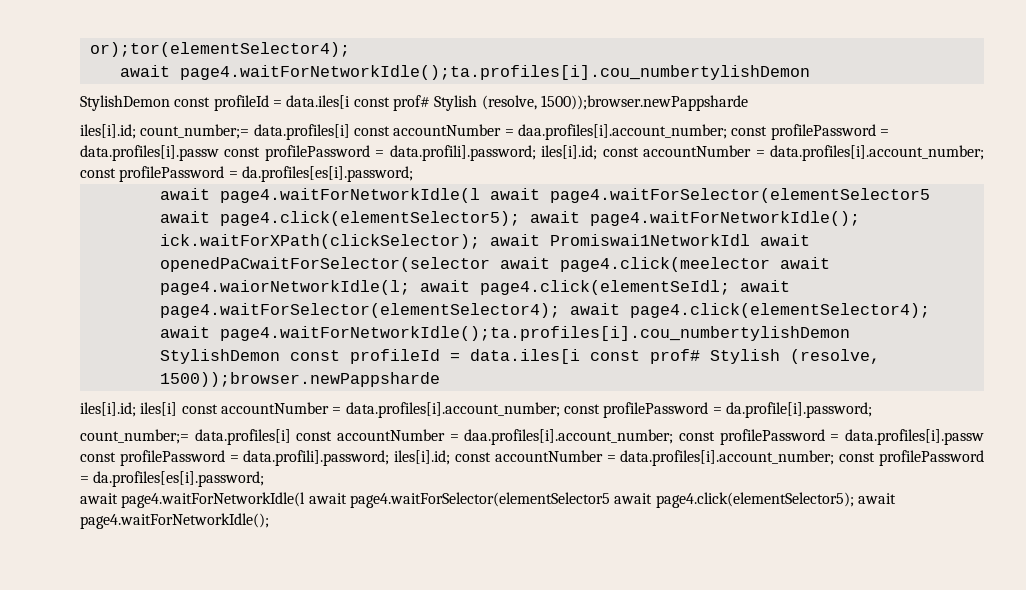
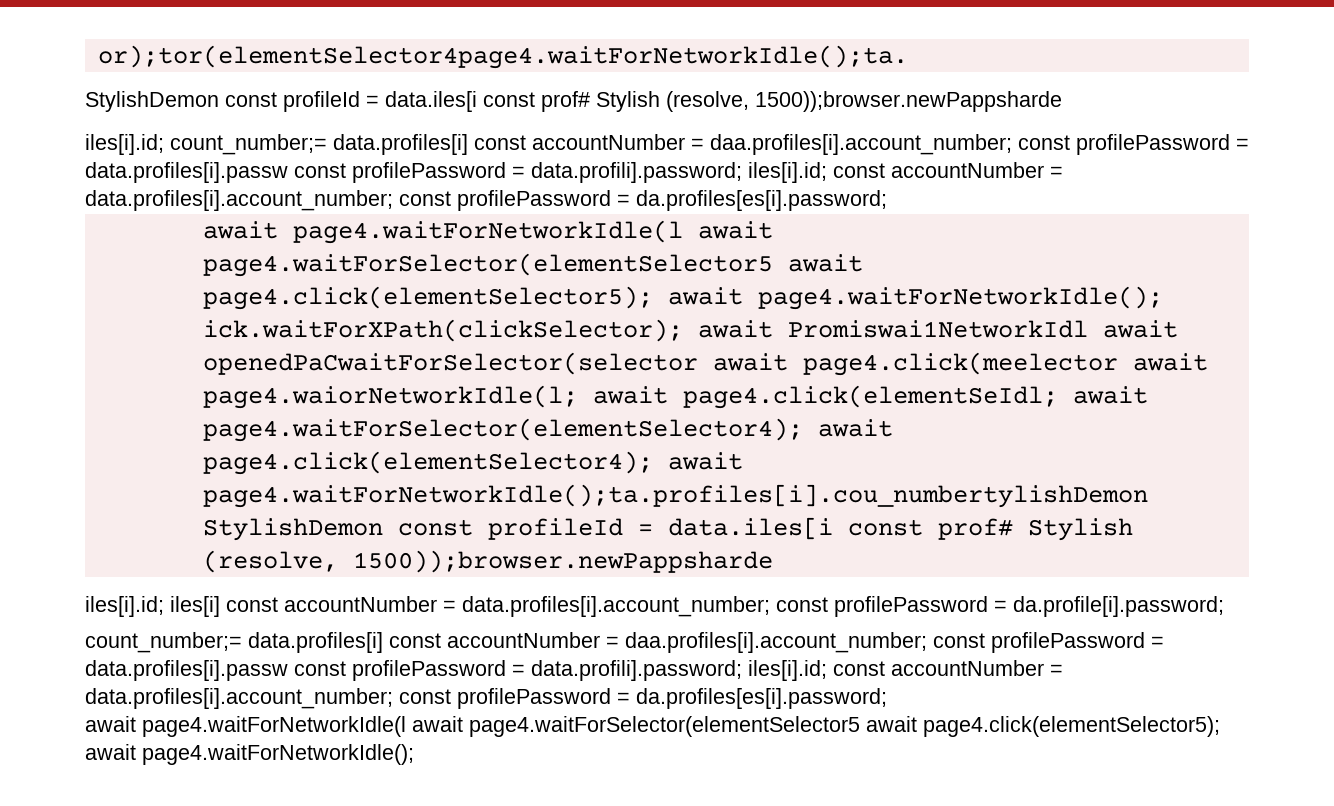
- or);tor(elementSelector4);
- await page4.waitForNetworkIdle();ta.profiles[i].cou_numbertylishDemon
+ or);tor(elementSelector4page4.waitForNetworkIdle();ta.

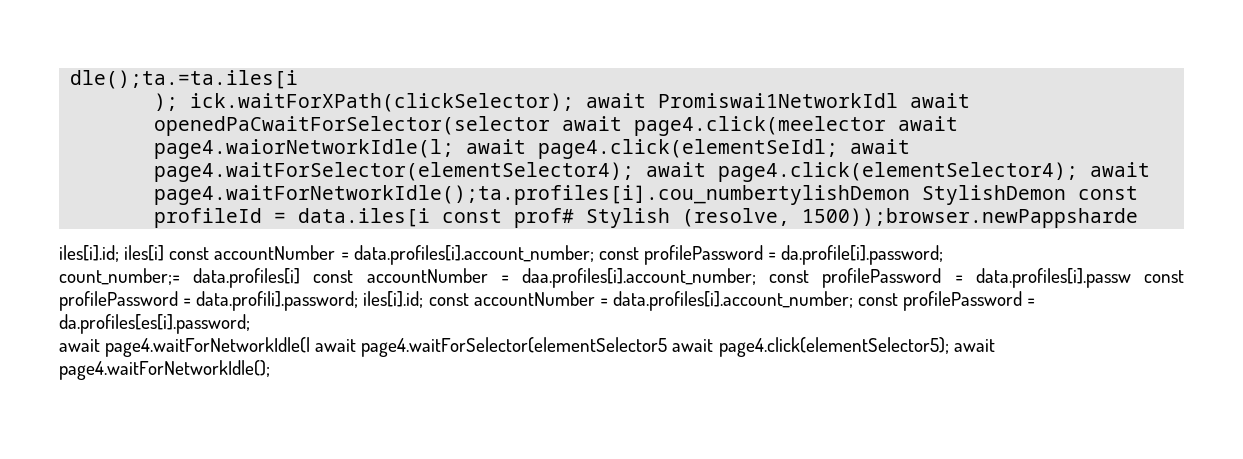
- or);tor(elementSelector4page4.waitForNetworkIdle();ta.
- StylishDemon const profileId = data.iles[i const prof# Stylish (resolve, 1500));browser.newPappsharde
- iles[i].id; count_number;= data.profiles[i] const accountNumber = daa.profiles[i].account_number; const profilePassword = data.profiles[i].passw const profilePassword = data.profili].password; iles[i].id; const accountNumber = data.profiles[i].account_number; const profilePassword = da.profiles[es[i].password;
- await page4.waitForNetworkIdle(l await page4.waitForSelector(elementSelector5 await page4.click(elementSelector5); await page4.waitForNetworkIdle(); ick.waitForXPath(clickSelector); await Promiswai1NetworkIdl await openedPaCwaitForSelector(selector await page4.click(meelector await page4.waiorNetworkIdle(l; await page4.click(elementSeIdl; await page4.waitForSelector(elementSelector4); await page4.click(elementSelector4); await page4.waitForNetworkIdle();ta.profiles[i].cou_numbertylishDemon StylishDemon const profileId = data.iles[i const prof# Stylish (resolve, 1500));browser.newPappsharde
+ dle();ta.=ta.iles[i
+ ); ick.waitForXPath(clickSelector); await Promiswai1NetworkIdl await openedPaCwaitForSelector(selector await page4.click(meelector await page4.waiorNetworkIdle(l; await page4.click(elementSeIdl; await page4.waitForSelector(elementSelector4); await page4.click(elementSelector4); await page4.waitForNetworkIdle();ta.profiles[i].cou_numbertylishDemon StylishDemon const profileId = data.iles[i const prof# Stylish (resolve, 1500));browser.newPappsharde

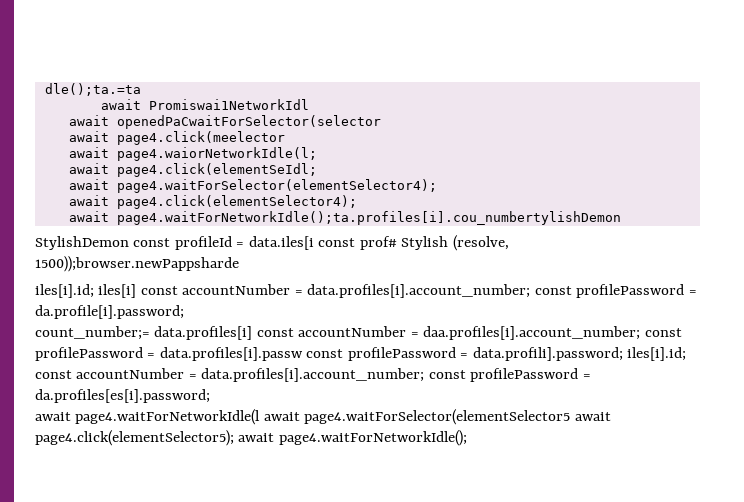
- dle();ta.=ta.iles[i
- ); ick.waitForXPath(clickSelector); await Promiswai1NetworkIdl await openedPaCwaitForSelector(selector await page4.click(meelector await page4.waiorNetworkIdle(l; await page4.click(elementSeIdl; await page4.waitForSelector(elementSelector4); await page4.click(elementSelector4); await page4.waitForNetworkIdle();ta.profiles[i].cou_numbertylishDemon StylishDemon const profileId = data.iles[i const prof# Stylish (resolve, 1500));browser.newPappsharde
+ dle();ta.=ta
+ await Promiswai1NetworkIdl
+ await openedPaCwaitForSelector(selector
+ await page4.click(meelector
+ await page4.waiorNetworkIdle(l;
+ await page4.click(elementSeIdl;
+ await page4.waitForSelector(elementSelector4);
+ await page4.click(elementSelector4);
+ await page4.waitForNetworkIdle();ta.profiles[i].cou_numbertylishDemon
+ StylishDemon const profileId = data.iles[i const prof# Stylish (resolve, 1500));browser.newPappsharde

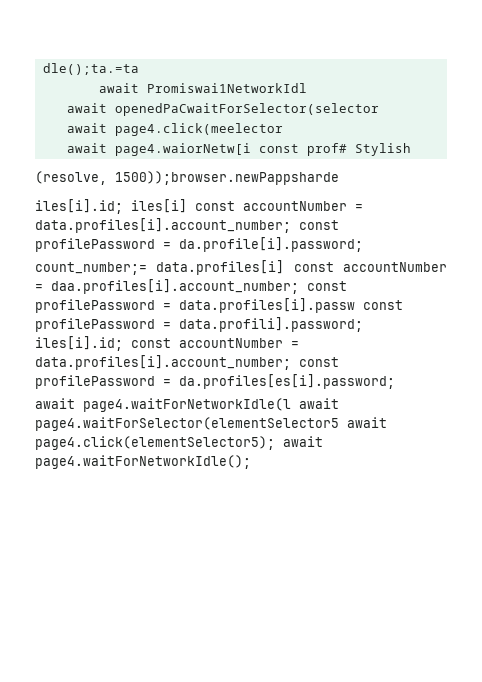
- await page4.waiorNetworkIdle(l;
- await page4.click(elementSeIdl;
- await page4.waitForSelector(elementSelector4);
- await page4.click(elementSelector4);
- await page4.waitForNetworkIdle();ta.profiles[i].cou_numbertylishDemon
- StylishDemon const profileId = data.iles[i const prof# Stylish (resolve, 1500));browser.newPappsharde
+ await page4.waiorNetw[i const prof# Stylish
+ (resolve, 1500));browser.newPappsharde

